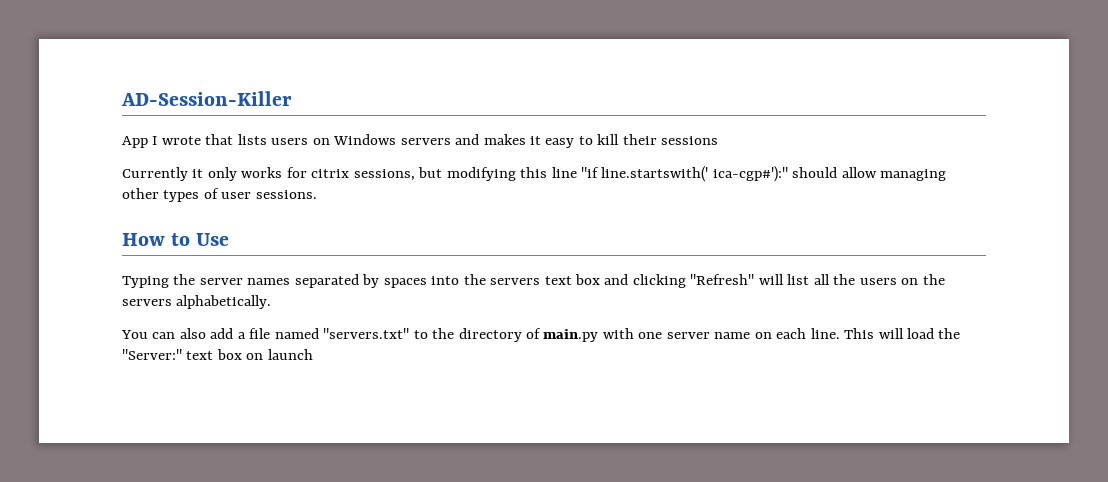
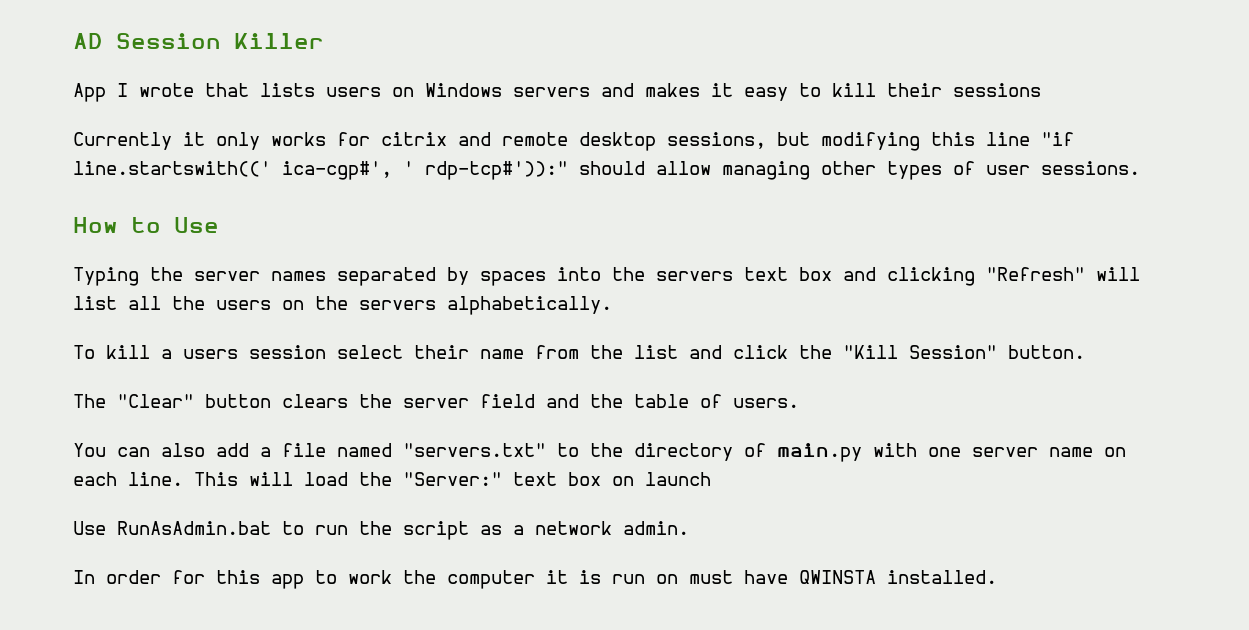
- AD-Session-Killer
+ AD Session Killer
- Currently it only works for citrix sessions, but modifying this line "if line.startswith(' ica-cgp#'):" should allow managing other types of user sessions.
+ Currently it only works for citrix and remote desktop sessions, but modifying this line "if line.startswith((' ica-cgp#', ' rdp-tcp#')):" should allow managing other types of user sessions.
+ To kill a users session select their name from the list and click the "Kill Session" button.
+ The "Clear" button clears the server field and the table of users.
+ Use RunAsAdmin.bat to run the script as a network admin.
+ In order for this app to work the computer it is run on must have QWINSTA installed.

